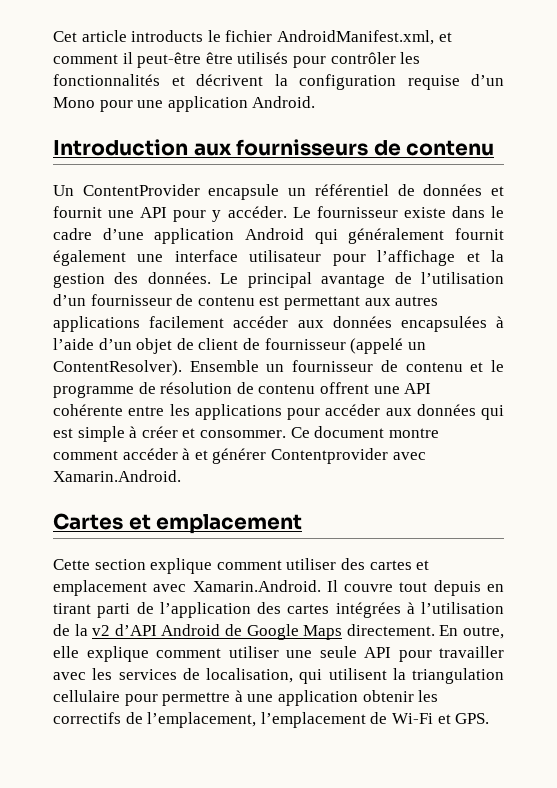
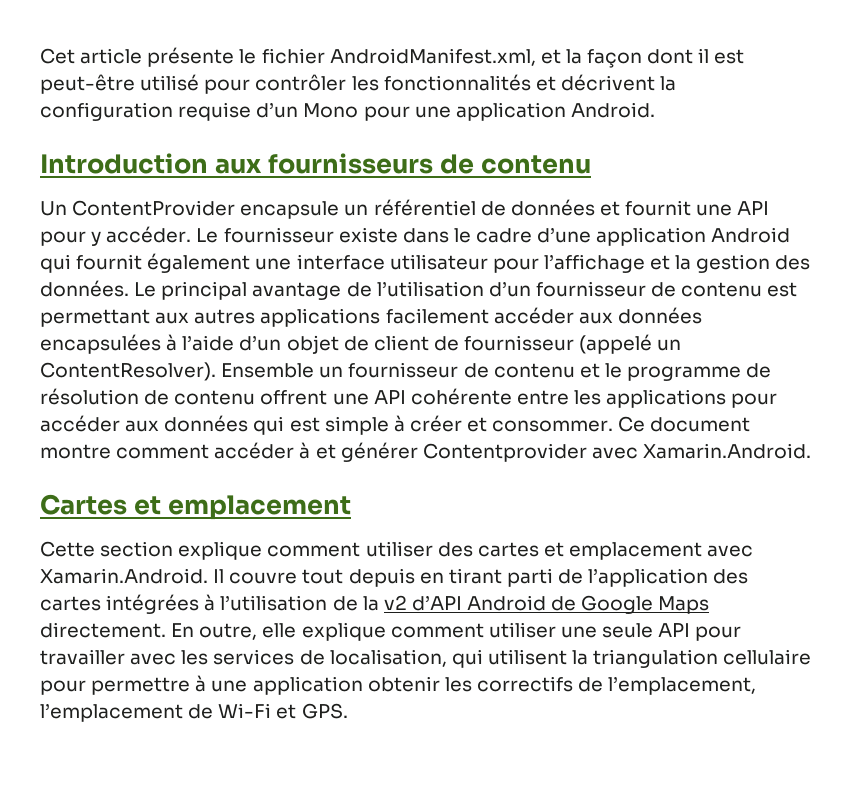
- Cet article introducts le fichier AndroidManifest.xml, et comment il peut-être être utilisés pour contrôler les fonctionnalités et décrivent la configuration requise d’un Mono pour une application Android.
+ Cet article présente le fichier AndroidManifest.xml, et la façon dont il est peut-être utilisé pour contrôler les fonctionnalités et décrivent la configuration requise d’un Mono pour une application Android.
- Le fournisseur existe dans le cadre d’une application Android qui généralement fournit également une interface utilisateur pour l’affichage et la gestion des données.
+ Le fournisseur existe dans le cadre d’une application Android qui fournit également une interface utilisateur pour l’affichage et la gestion des données.

